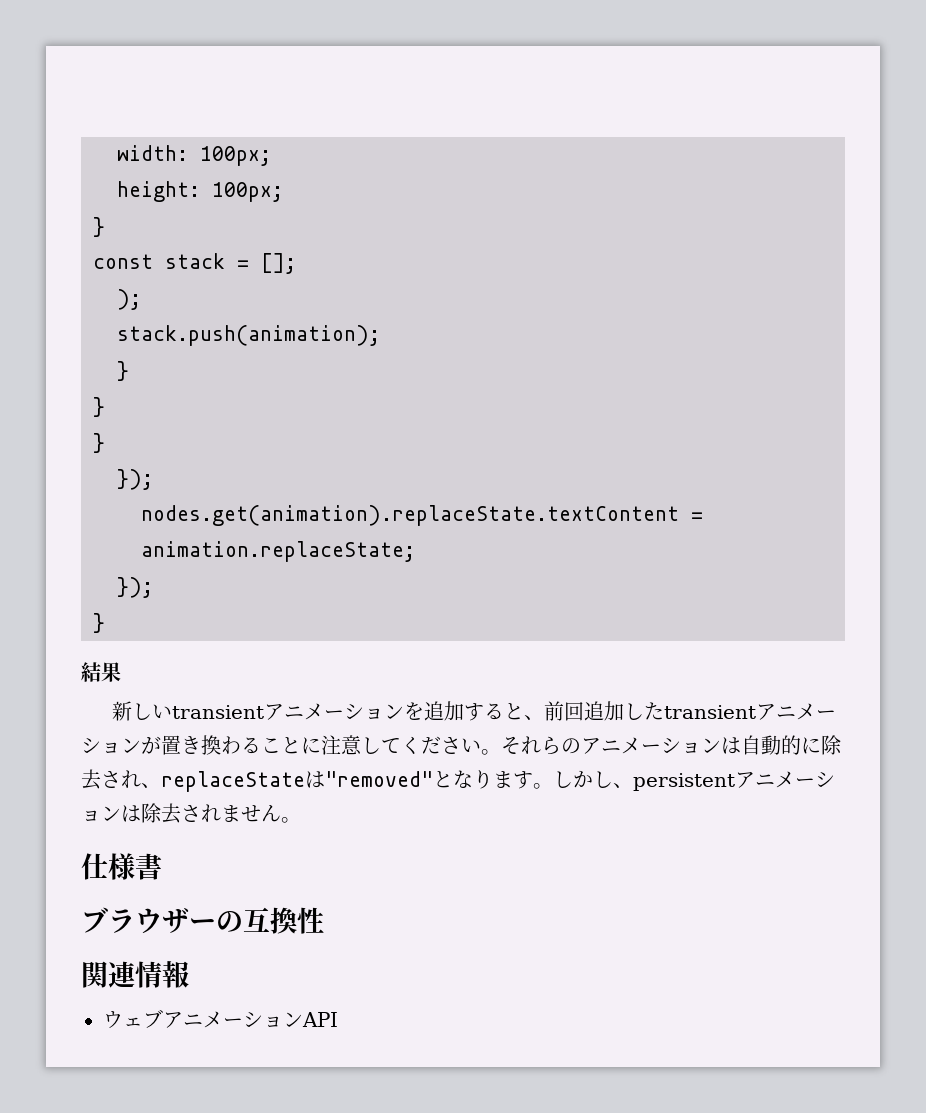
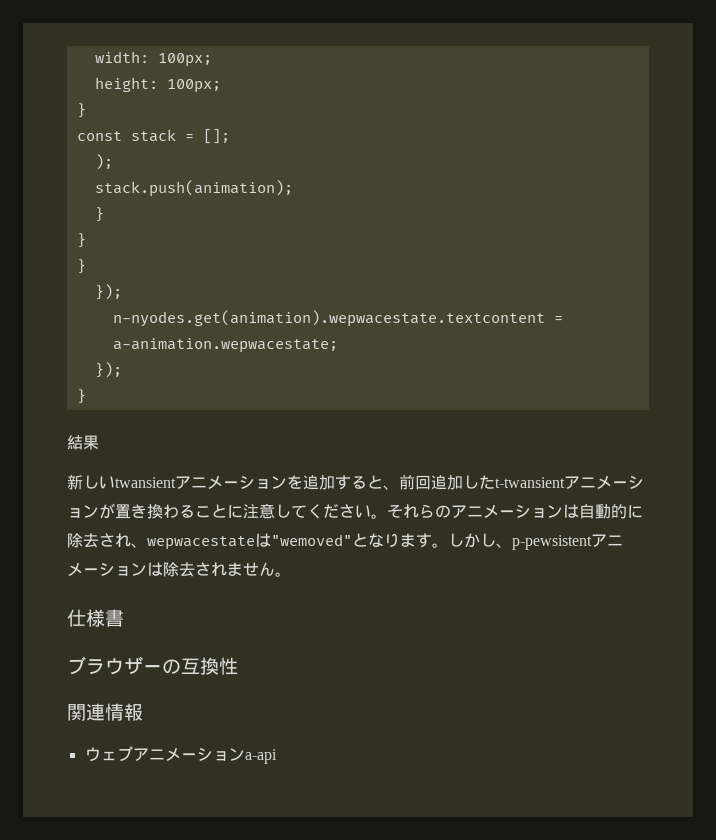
- nodes.get(animation).replaceState.textContent = animation.replaceState;
+ n-nyodes.get(animation).wepwacestate.textcontent = a-animation.wepwacestate;
- 新しいtransientアニメーションを追加すると、前回追加したtransientアニメーションが置き換わることに注意してください。
+ 新しいtwansientアニメーションを追加すると、前回追加したt-twansientアニメーションが置き換わることに注意してください。
- それらのアニメーションは自動的に除去され、replaceStateは"removed"となります。
+ それらのアニメーションは自動的に除去され、wepwacestateは"wemoved"となります。
- しかし、persistentアニメーションは除去されません。
+ しかし、p-pewsistentアニメーションは除去されません。
- ウェブアニメーションAPI
+ ウェブアニメーションa-api

